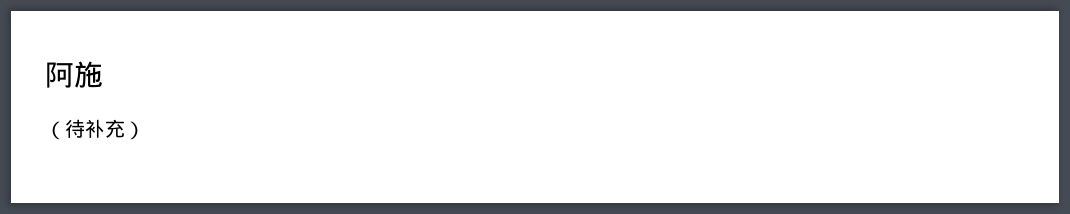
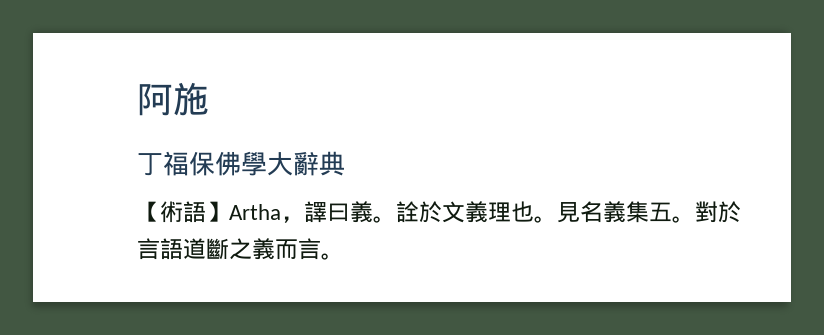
- （待补充）
+ 丁福保佛學大辭典
+ 【術語】Artha，譯曰義。詮於文義理也。見名義集五。對於言語道斷之義而言。

